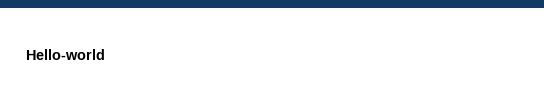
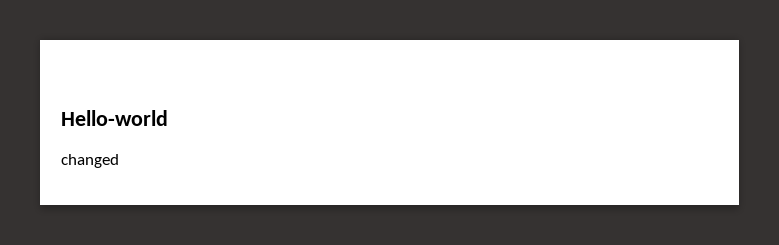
+ changed

